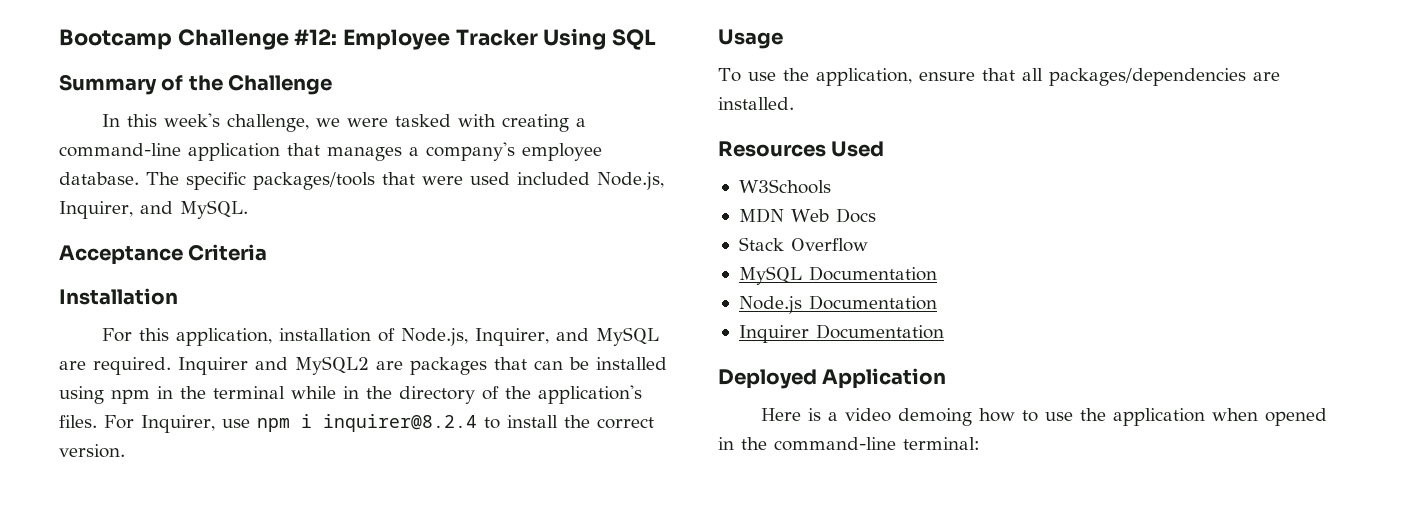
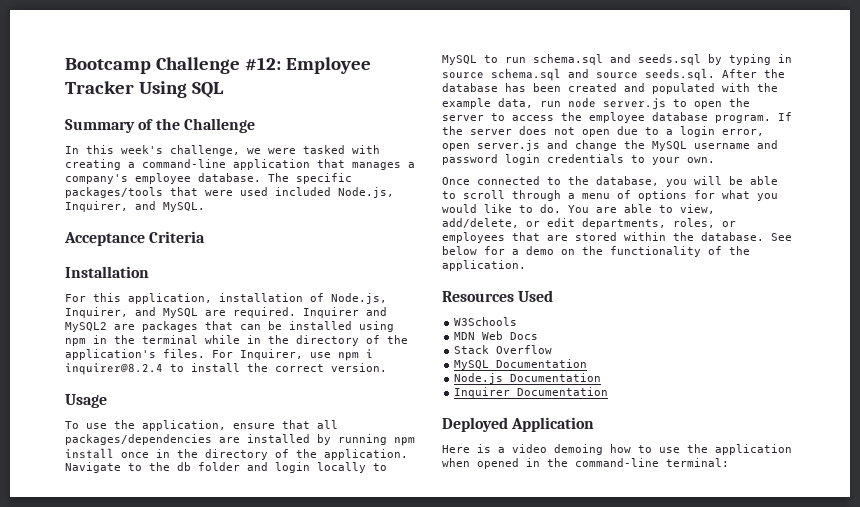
- To use the application, ensure that all packages/dependencies are installed.
+ To use the application, ensure that all packages/dependencies are installed by running npm install once in the directory of the application. Navigate to the db folder and login locally to MySQL to run schema.sql and seeds.sql by typing in source schema.sql and source seeds.sql. After the database has been created and populated with the example data, run node server.js to open the server to access the employee database program. If the server does not open due to a login error, open server.js and change the MySQL username and password login credentials to your own.
+ Once connected to the database, you will be able to scroll through a menu of options for what you would like to do. You are able to view, add/delete, or edit departments, roles, or employees that are stored within the database. See below for a demo on the functionality of the application.

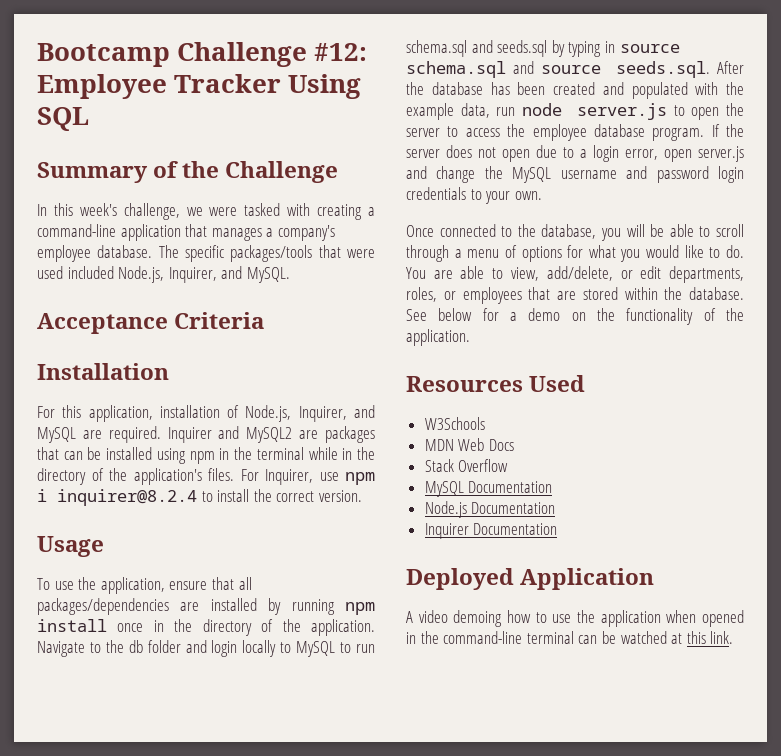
- Here is a video demoing how to use the application when opened in the command-line terminal:
+ A video demoing how to use the application when opened in the command-line terminal can be watched at this link.

